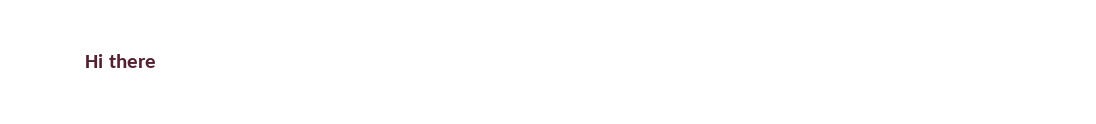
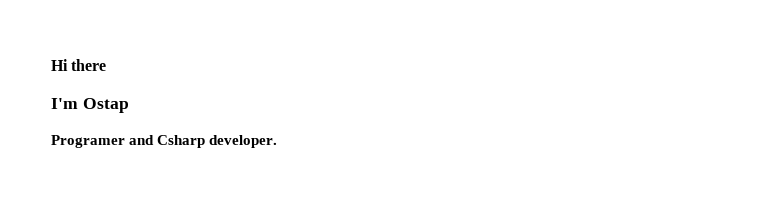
+ I'm Ostap
+ Programer and Csharp developer.

